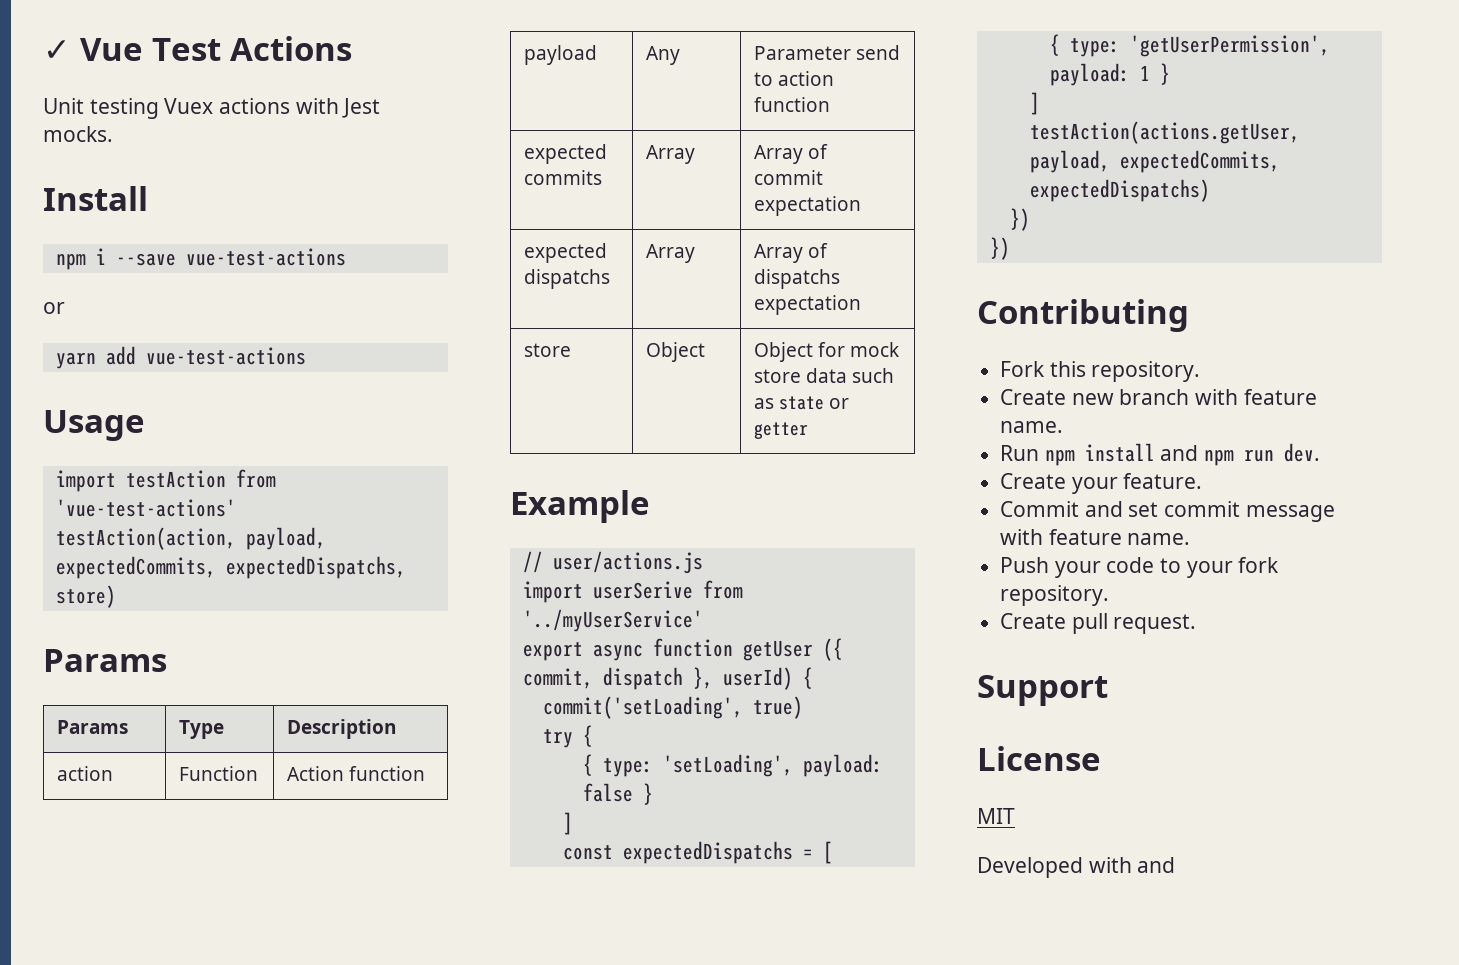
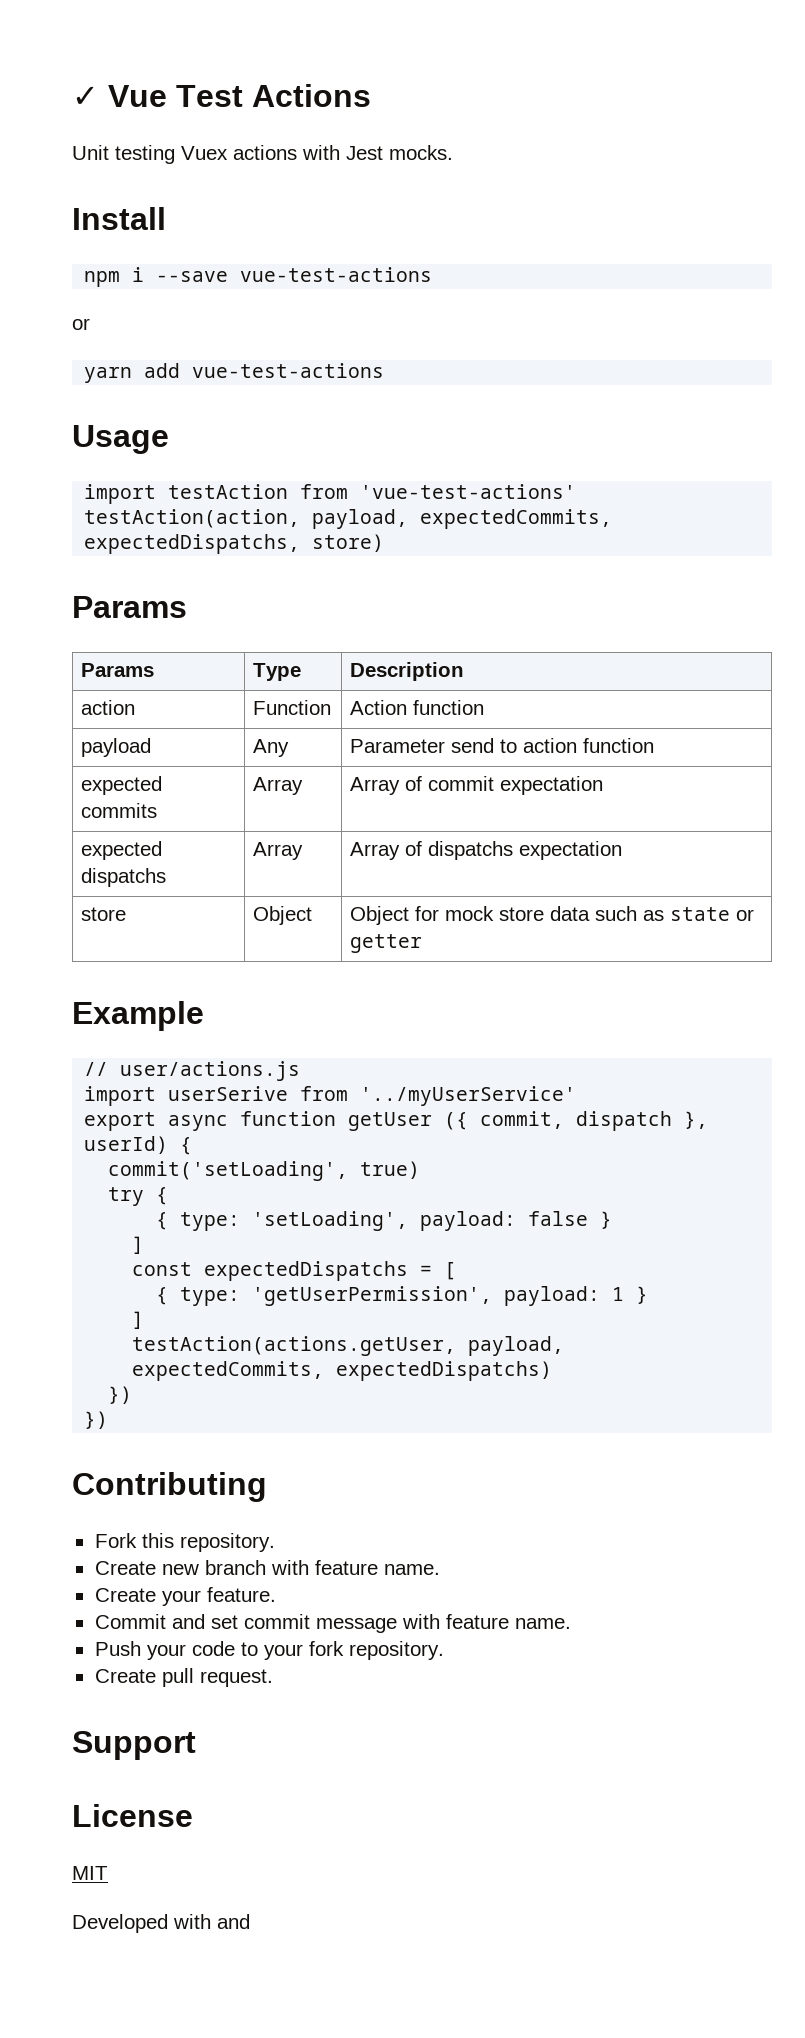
- Run npm install and npm run dev.

